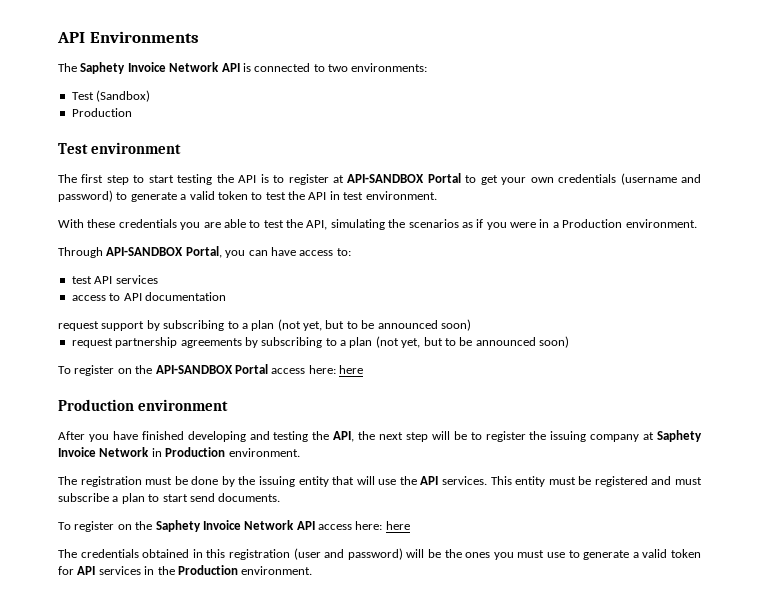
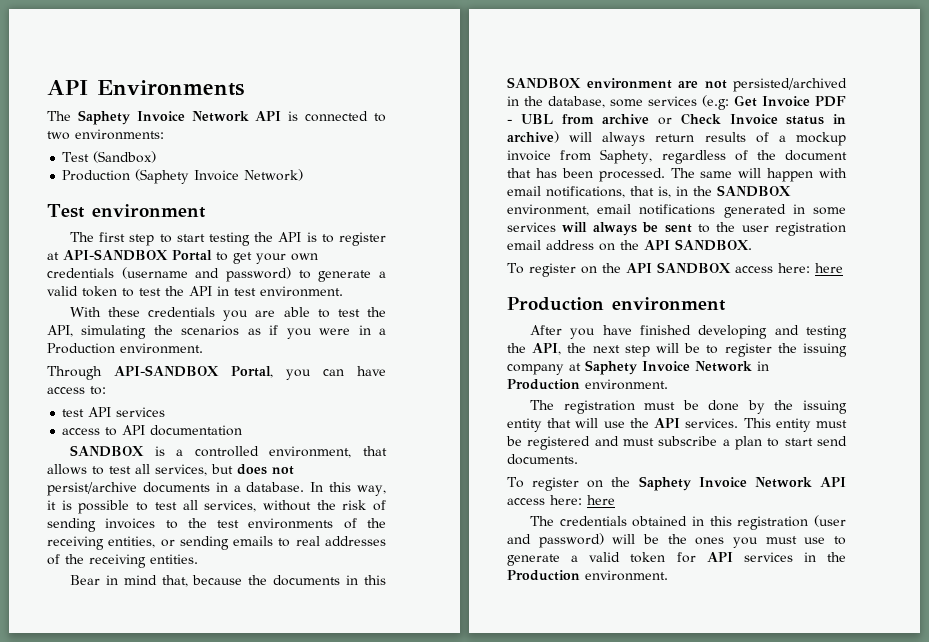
  Test (Sandbox)
- Production
+ Production (Saphety Invoice Network)
- request support by subscribing to a plan (not yet, but to be announced soon)
- request partnership agreements by subscribing to a plan (not yet, but to be announced soon)
- To register on the API-SANDBOX Portal access here: here
+ SANDBOX is a controlled environment, that allows to test all services, but does not persist/archive documents in a database. In this way, it is possible to test all services, without the risk of sending invoices to the test environments of the receiving entities, or sending emails to real addresses of the receiving entities.
+ Bear in mind that, because the documents in this SANDBOX environment are not persisted/archived in the database, some services (e.g: Get Invoice PDF - UBL from archive or Check Invoice status in archive) will always return results of a mockup invoice from Saphety, regardless of the document that has been processed. The same will happen with email notifications, that is, in the SANDBOX environment, email notifications generated in some services will always be sent to the user registration email address on the API SANDBOX.
+ To register on the API SANDBOX access here: here

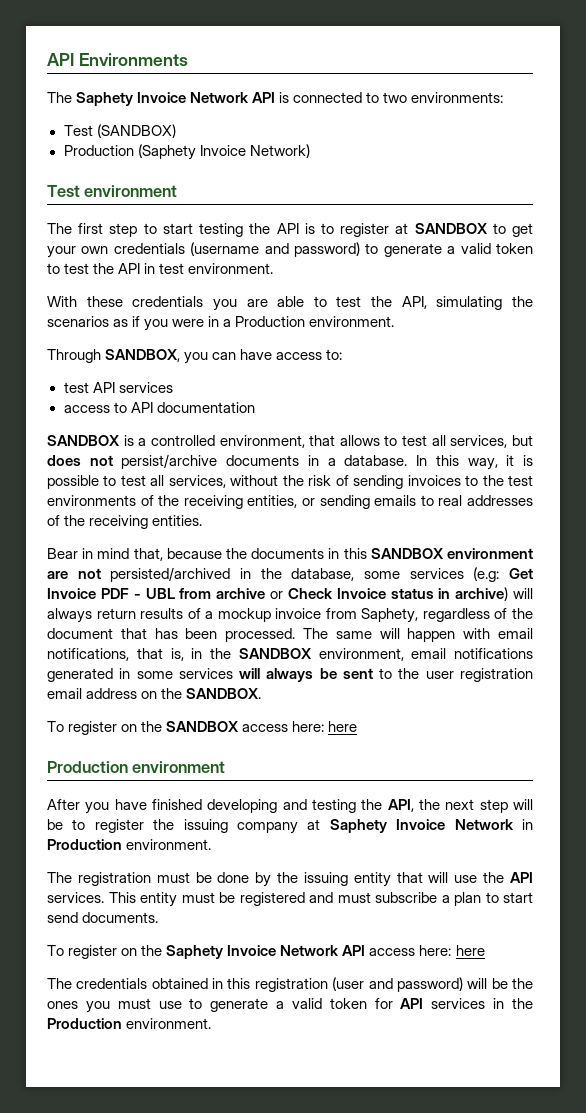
- Test (Sandbox)
+ Test (SANDBOX)
- The first step to start testing the API is to register at API-SANDBOX Portal to get your own credentials (username and password) to generate a valid token to test the API in test environment.
+ The first step to start testing the API is to register at SANDBOX to get your own credentials (username and password) to generate a valid token to test the API in test environment.
- Through API-SANDBOX Portal, you can have access to:
+ Through SANDBOX, you can have access to:
- The same will happen with email notifications, that is, in the SANDBOX environment, email notifications generated in some services will always be sent to the user registration email address on the API SANDBOX.
+ The same will happen with email notifications, that is, in the SANDBOX environment, email notifications generated in some services will always be sent to the user registration email address on the SANDBOX.
- To register on the API SANDBOX access here: here
+ To register on the SANDBOX access here: here

